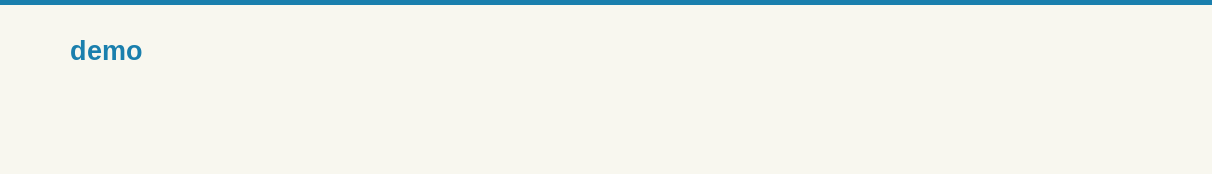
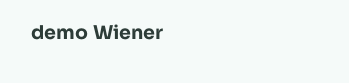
- demo
+ demo Wiener

